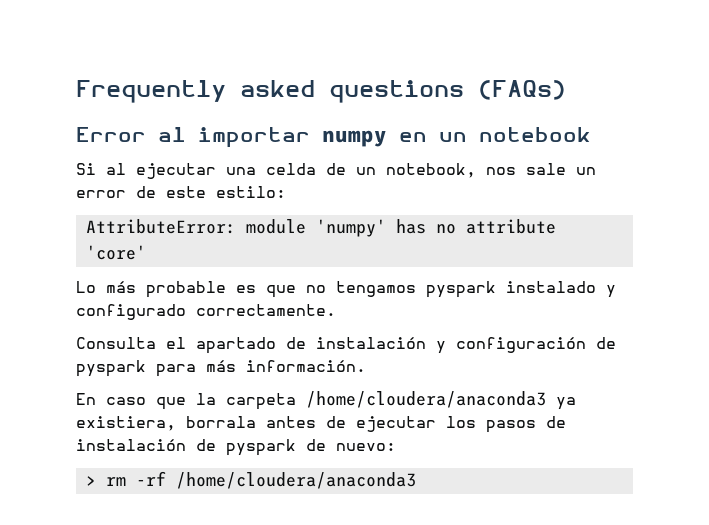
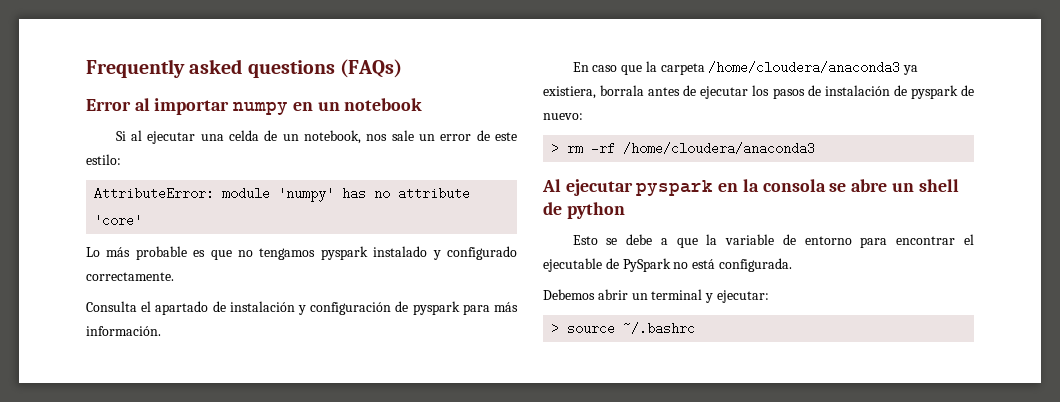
+ Al ejecutar pyspark en la consola se abre un shell de python
+ Esto se debe a que la variable de entorno para encontrar el ejecutable de PySpark no está configurada.
+ Debemos abrir un terminal y ejecutar:
+ > source ~/.bashrc

